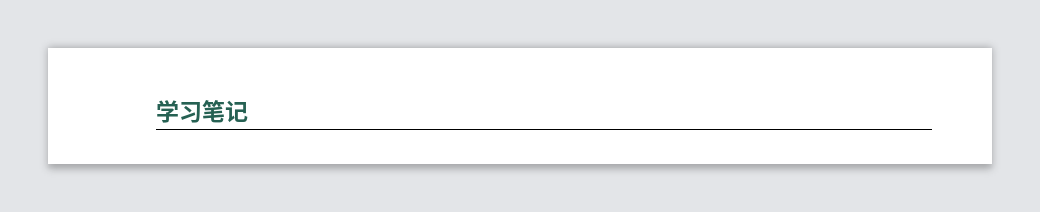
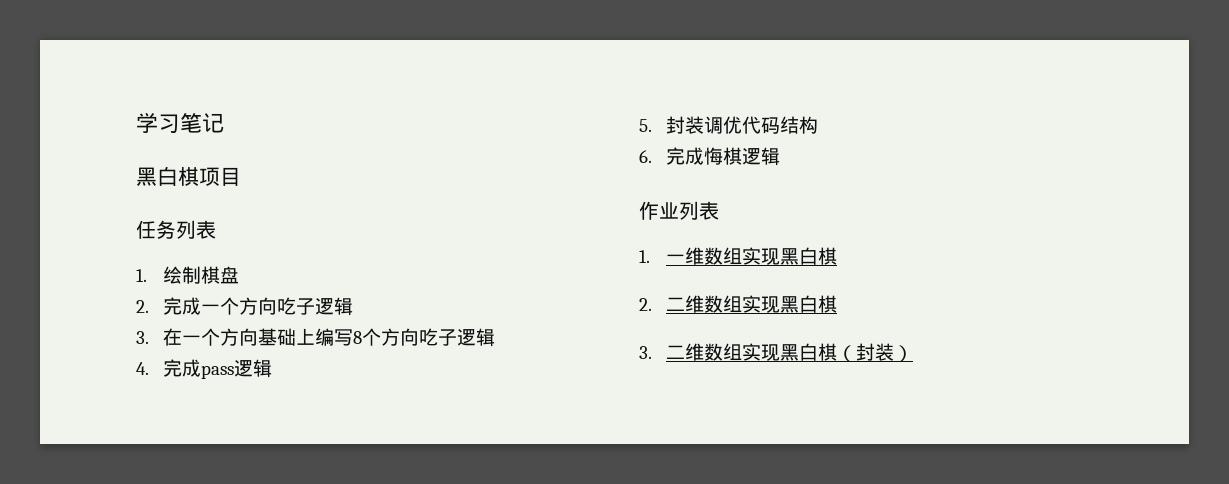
+ 黑白棋项目
+ 任务列表
+ 1.绘制棋盘
+ 2.完成一个方向吃子逻辑
+ 3.在一个方向基础上编写8个方向吃子逻辑
+ 4.完成pass逻辑
+ 5.封装调优代码结构
+ 6.完成悔棋逻辑
+ 作业列表
+ 1.一维数组实现黑白棋
+ 2.二维数组实现黑白棋
+ 3.二维数组实现黑白棋（封装）

